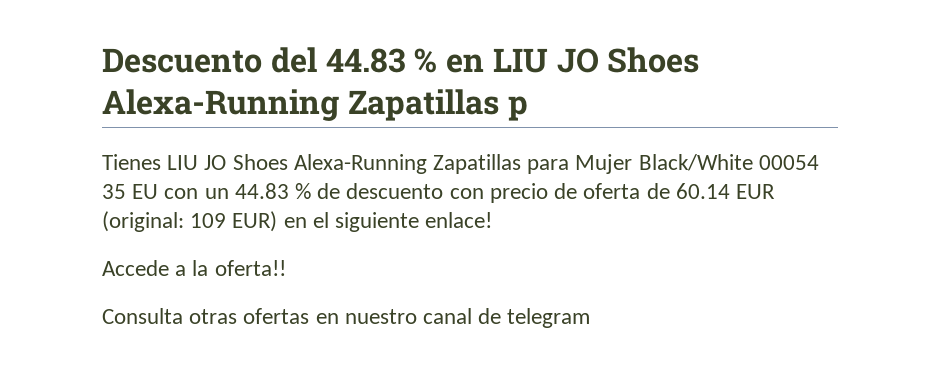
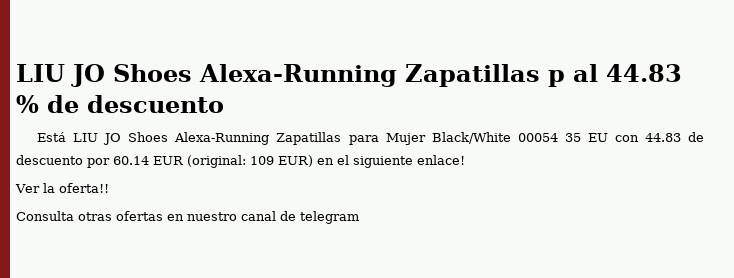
- Descuento del 44.83 % en LIU JO Shoes Alexa-Running Zapatillas p
- Tienes LIU JO Shoes Alexa-Running Zapatillas para Mujer Black/White 00054 35 EU con un 44.83 % de descuento con precio de oferta de 60.14 EUR (original: 109 EUR) en el siguiente enlace!
+ LIU JO Shoes Alexa-Running Zapatillas p al 44.83 % de descuento
+ Está LIU JO Shoes Alexa-Running Zapatillas para Mujer Black/White 00054 35 EU con 44.83 de descuento por 60.14 EUR (original: 109 EUR) en el siguiente enlace!
- Accede a la oferta!!
+ Ver la oferta!!

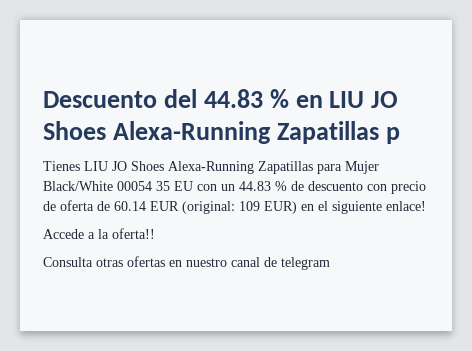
- LIU JO Shoes Alexa-Running Zapatillas p al 44.83 % de descuento
- Está LIU JO Shoes Alexa-Running Zapatillas para Mujer Black/White 00054 35 EU con 44.83 de descuento por 60.14 EUR (original: 109 EUR) en el siguiente enlace!
+ Descuento del 44.83 % en LIU JO Shoes Alexa-Running Zapatillas p
+ Tienes LIU JO Shoes Alexa-Running Zapatillas para Mujer Black/White 00054 35 EU con un 44.83 % de descuento con precio de oferta de 60.14 EUR (original: 109 EUR) en el siguiente enlace!
- Ver la oferta!!
+ Accede a la oferta!!

